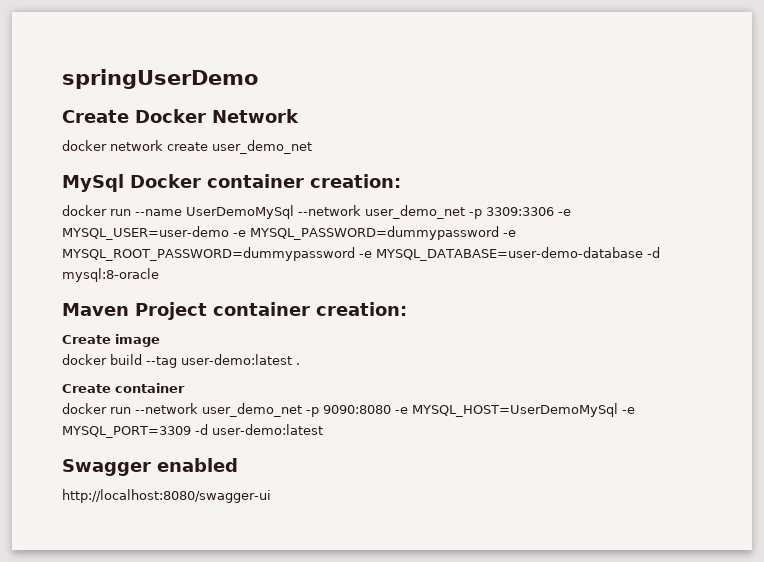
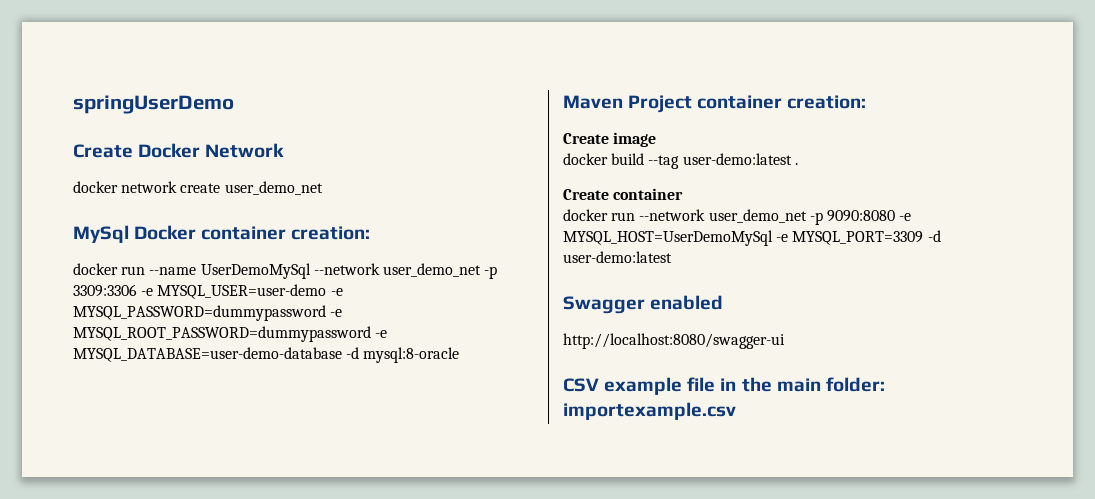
+ CSV example file in the main folder: importexample.csv

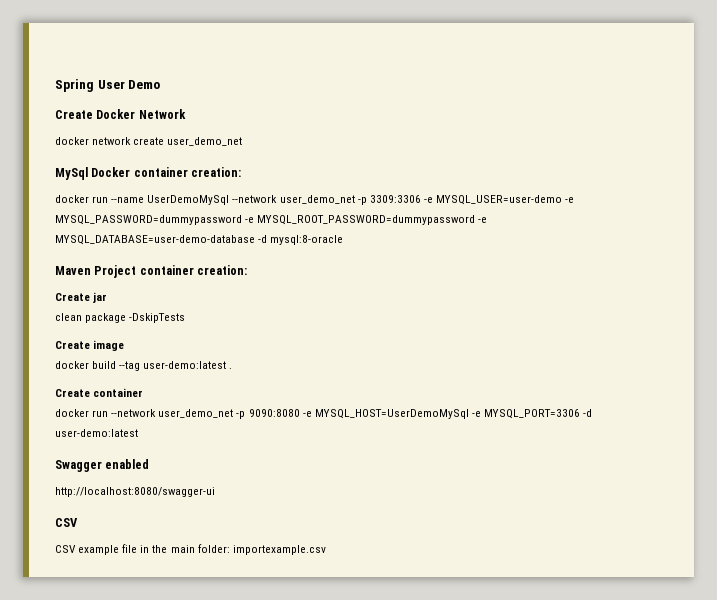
- springUserDemo
+ Spring User Demo
+ Create jar
+ clean package -DskipTests
- docker run --network user_demo_net -p 9090:8080 -e MYSQL_HOST=UserDemoMySql -e MYSQL_PORT=3309 -d user-demo:latest
+ docker run --network user_demo_net -p 9090:8080 -e MYSQL_HOST=UserDemoMySql -e MYSQL_PORT=3306 -d user-demo:latest
  http://localhost:8080/swagger-ui
+ CSV

